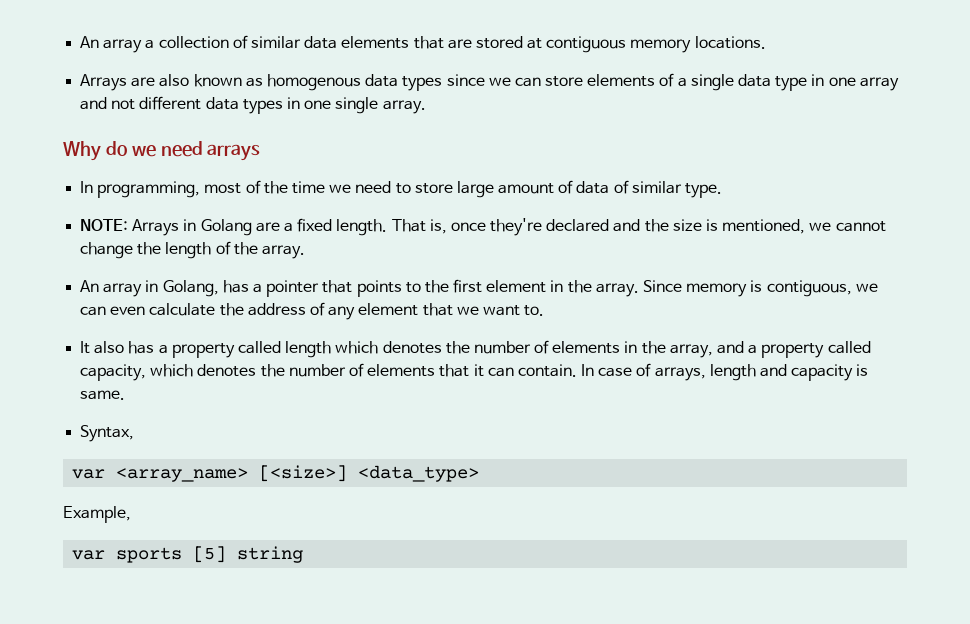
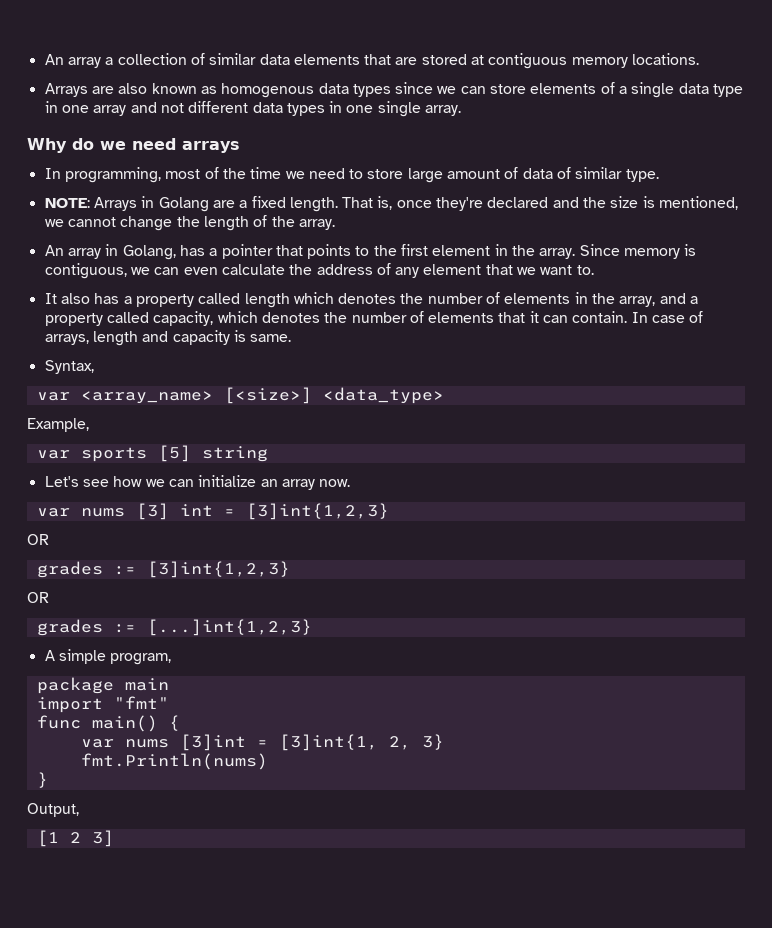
+ Let's see how we can initialize an array now.
+ var nums [3] int = [3]int{1,2,3}
+ OR
+ grades := [3]int{1,2,3}
+ OR
+ grades := [...]int{1,2,3}
+ A simple program,
+ package main
+ import "fmt"
+ func main() {
+ var nums [3]int = [3]int{1, 2, 3}
+ fmt.Println(nums)
+ }
+ Output,
+ [1 2 3]

